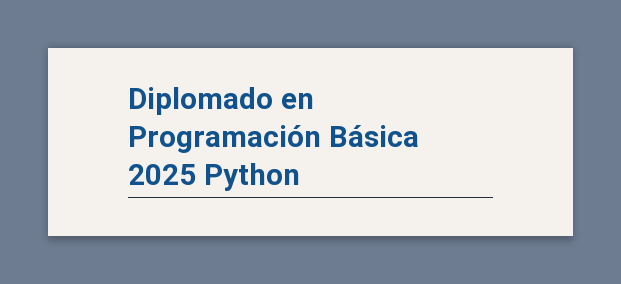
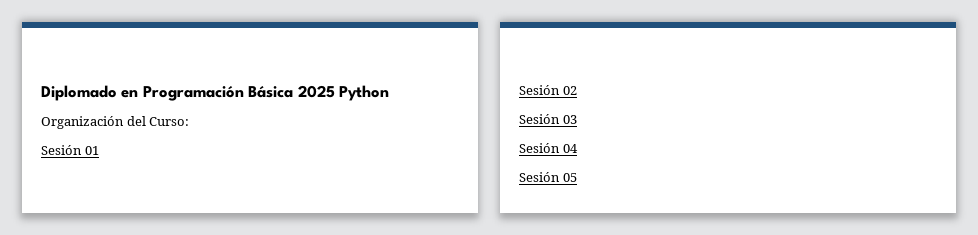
+ Organización del Curso:
+ Sesión 01
+ Sesión 02
+ Sesión 03
+ Sesión 04
+ Sesión 05

